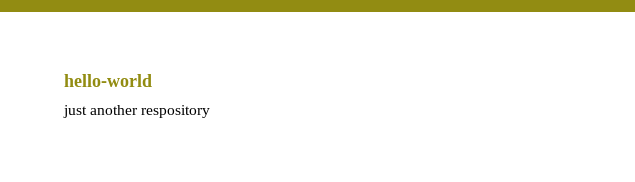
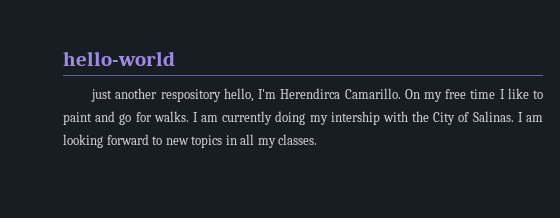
- just another respository
+ just another respository hello, I'm Herendirca Camarillo. On my free time I like to paint and go for walks. I am currently doing my intership with the City of Salinas. I am looking forward to new topics in all my classes.

